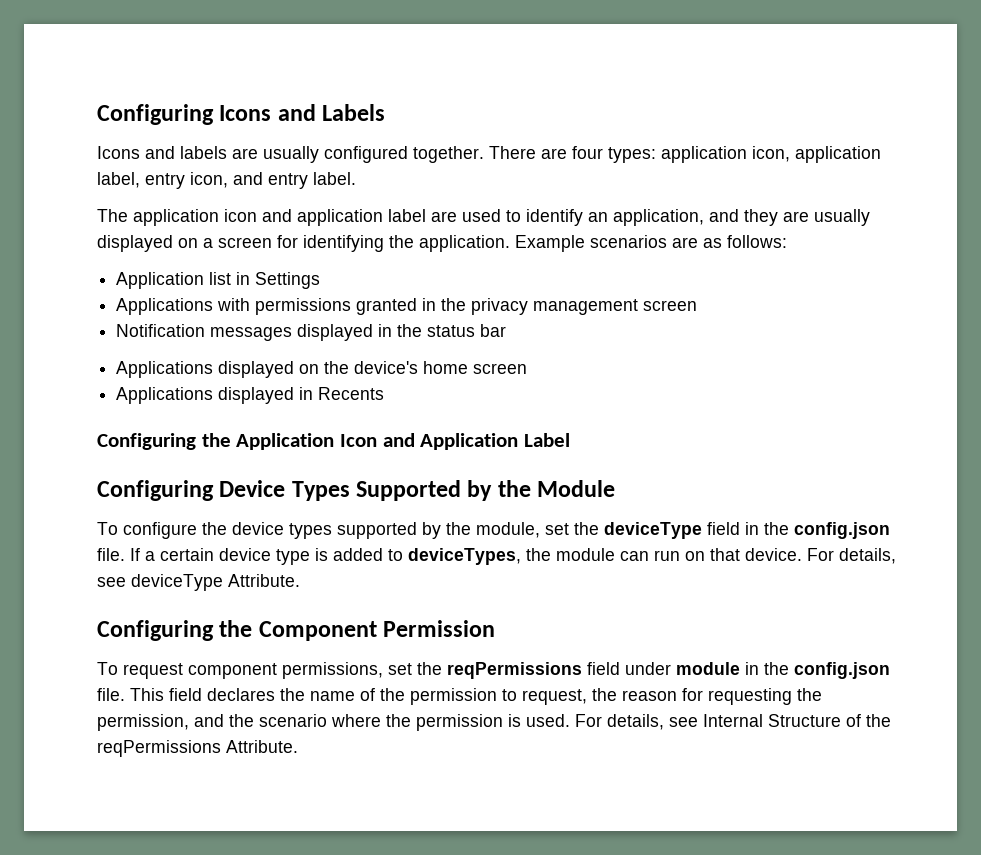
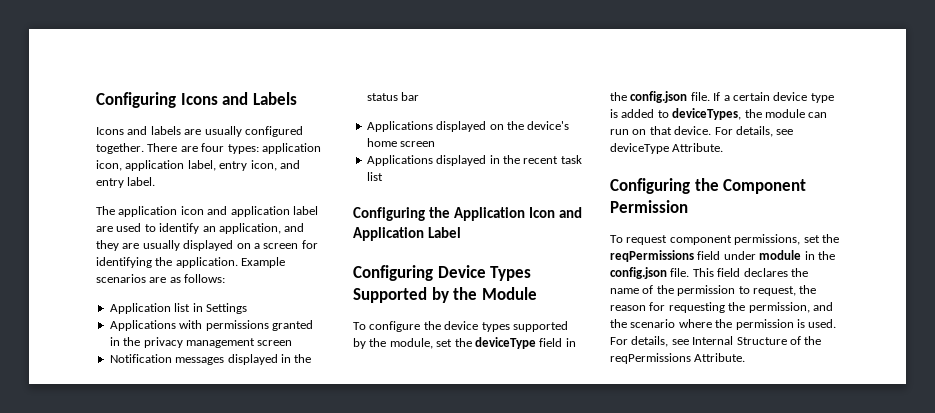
- Applications displayed in Recents
+ Applications displayed in the recent task list

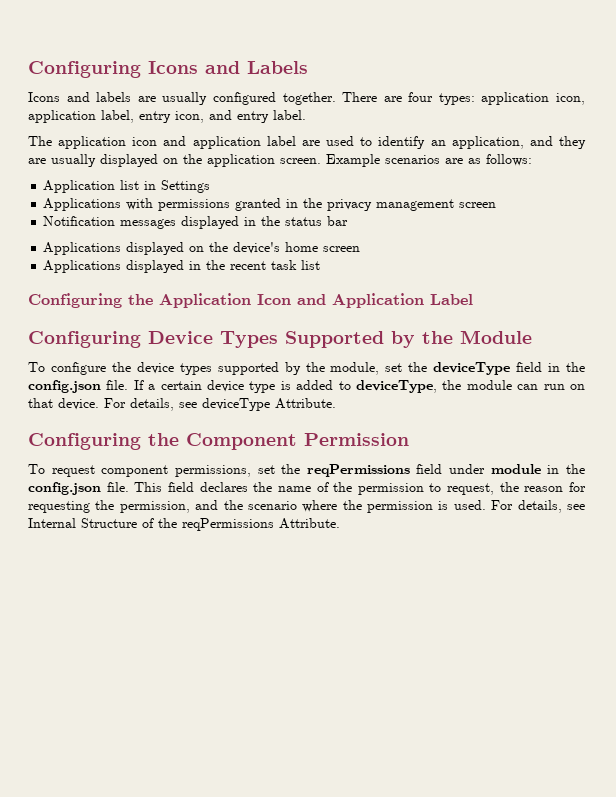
- The application icon and application label are used to identify an application, and they are usually displayed on a screen for identifying the application.
+ The application icon and application label are used to identify an application, and they are usually displayed on the application screen.
- If a certain device type is added to deviceTypes, the module can run on that device.
+ If a certain device type is added to deviceType, the module can run on that device.

